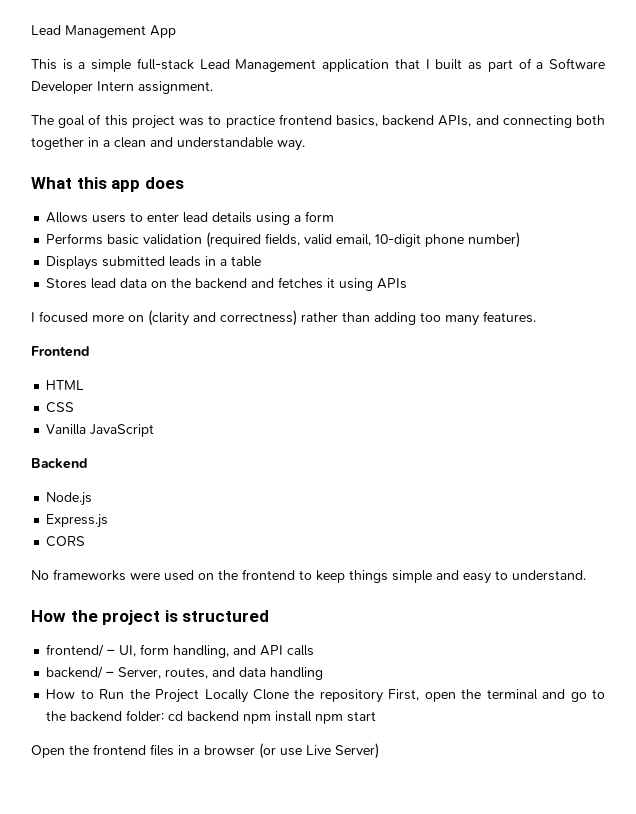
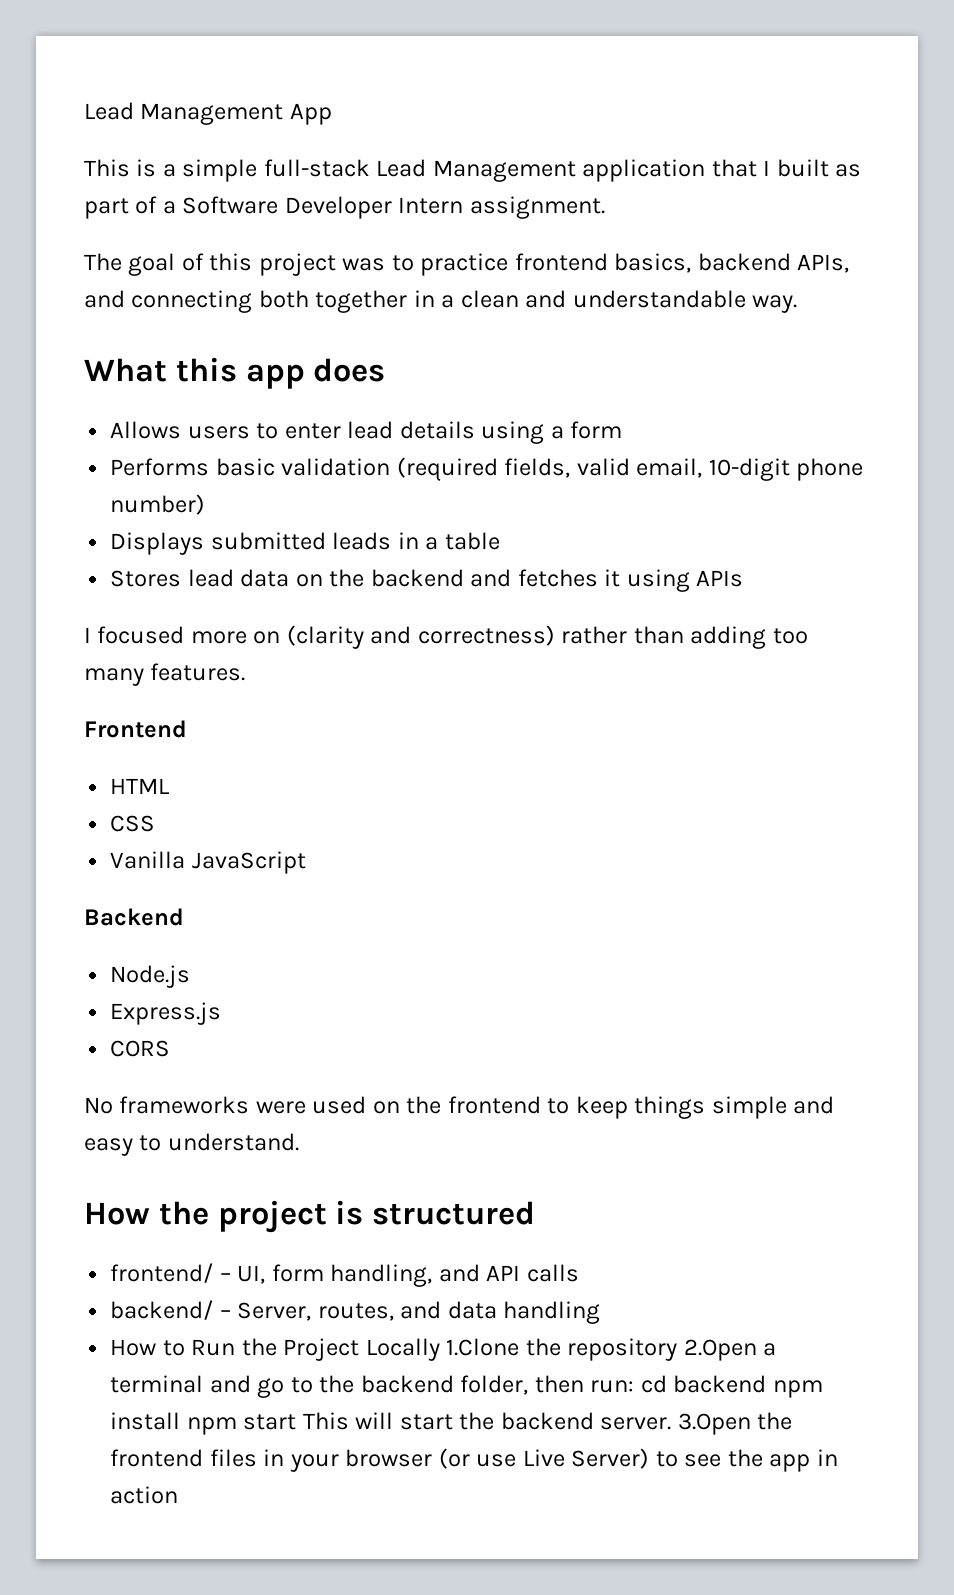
- How to Run the Project Locally Clone the repository First, open the terminal and go to the backend folder: cd backend npm install npm start
- Open the frontend files in a browser (or use Live Server)
+ How to Run the Project Locally 1.Clone the repository 2.Open a terminal and go to the backend folder, then run: cd backend npm install npm start This will start the backend server. 3.Open the frontend files in your browser (or use Live Server) to see the app in action

